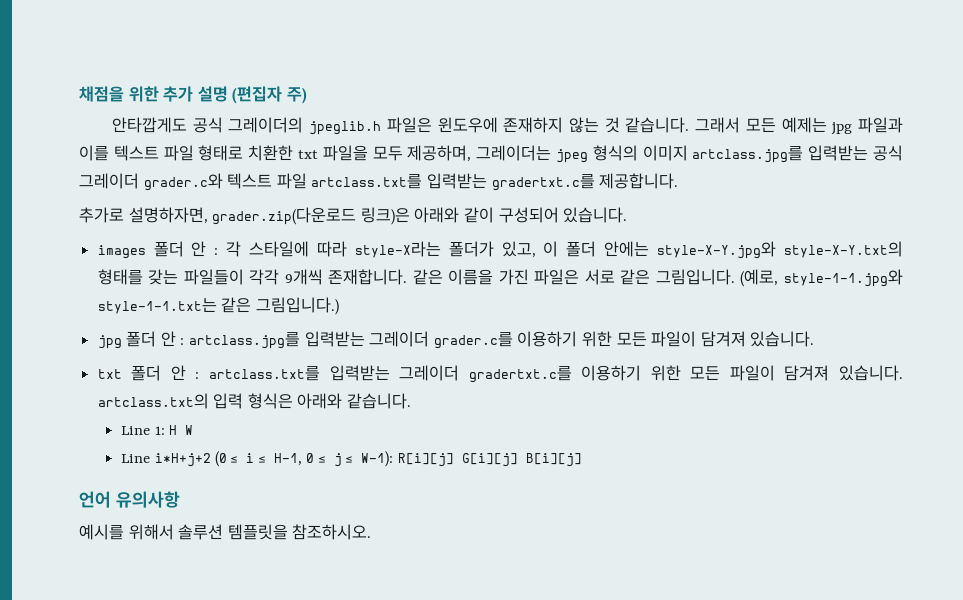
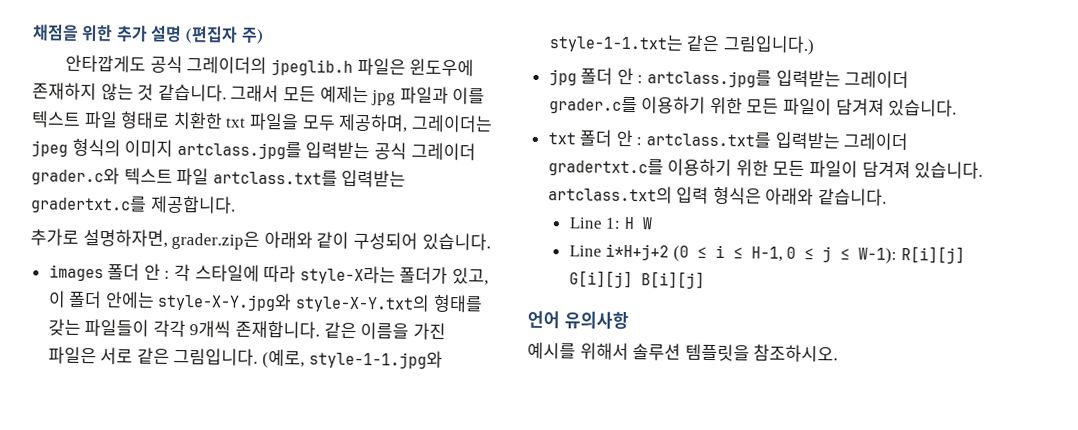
- 추가로 설명하자면, grader.zip(다운로드 링크)은 아래와 같이 구성되어 있습니다.
+ 추가로 설명하자면, grader.zip은 아래와 같이 구성되어 있습니다.

